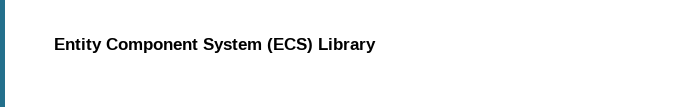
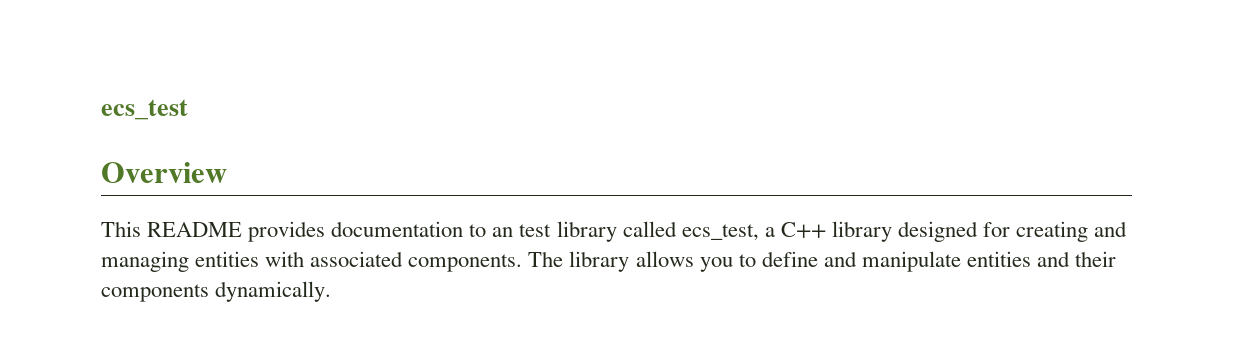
- Entity Component System (ECS) Library
+ ecs_test
+ Overview
+ This README provides documentation to an test library called ecs_test, a C++ library designed for creating and managing entities with associated components. The library allows you to define and manipulate entities and their components dynamically.

